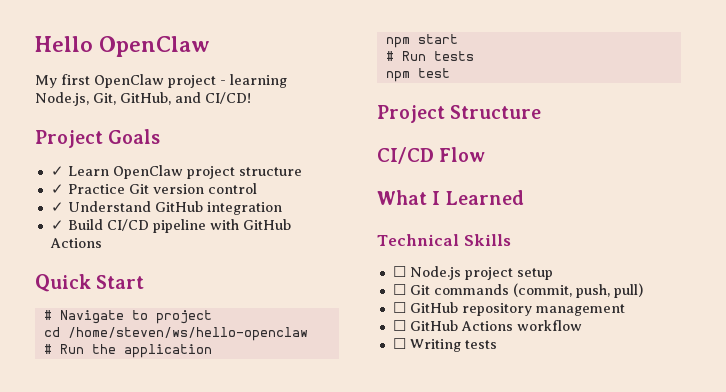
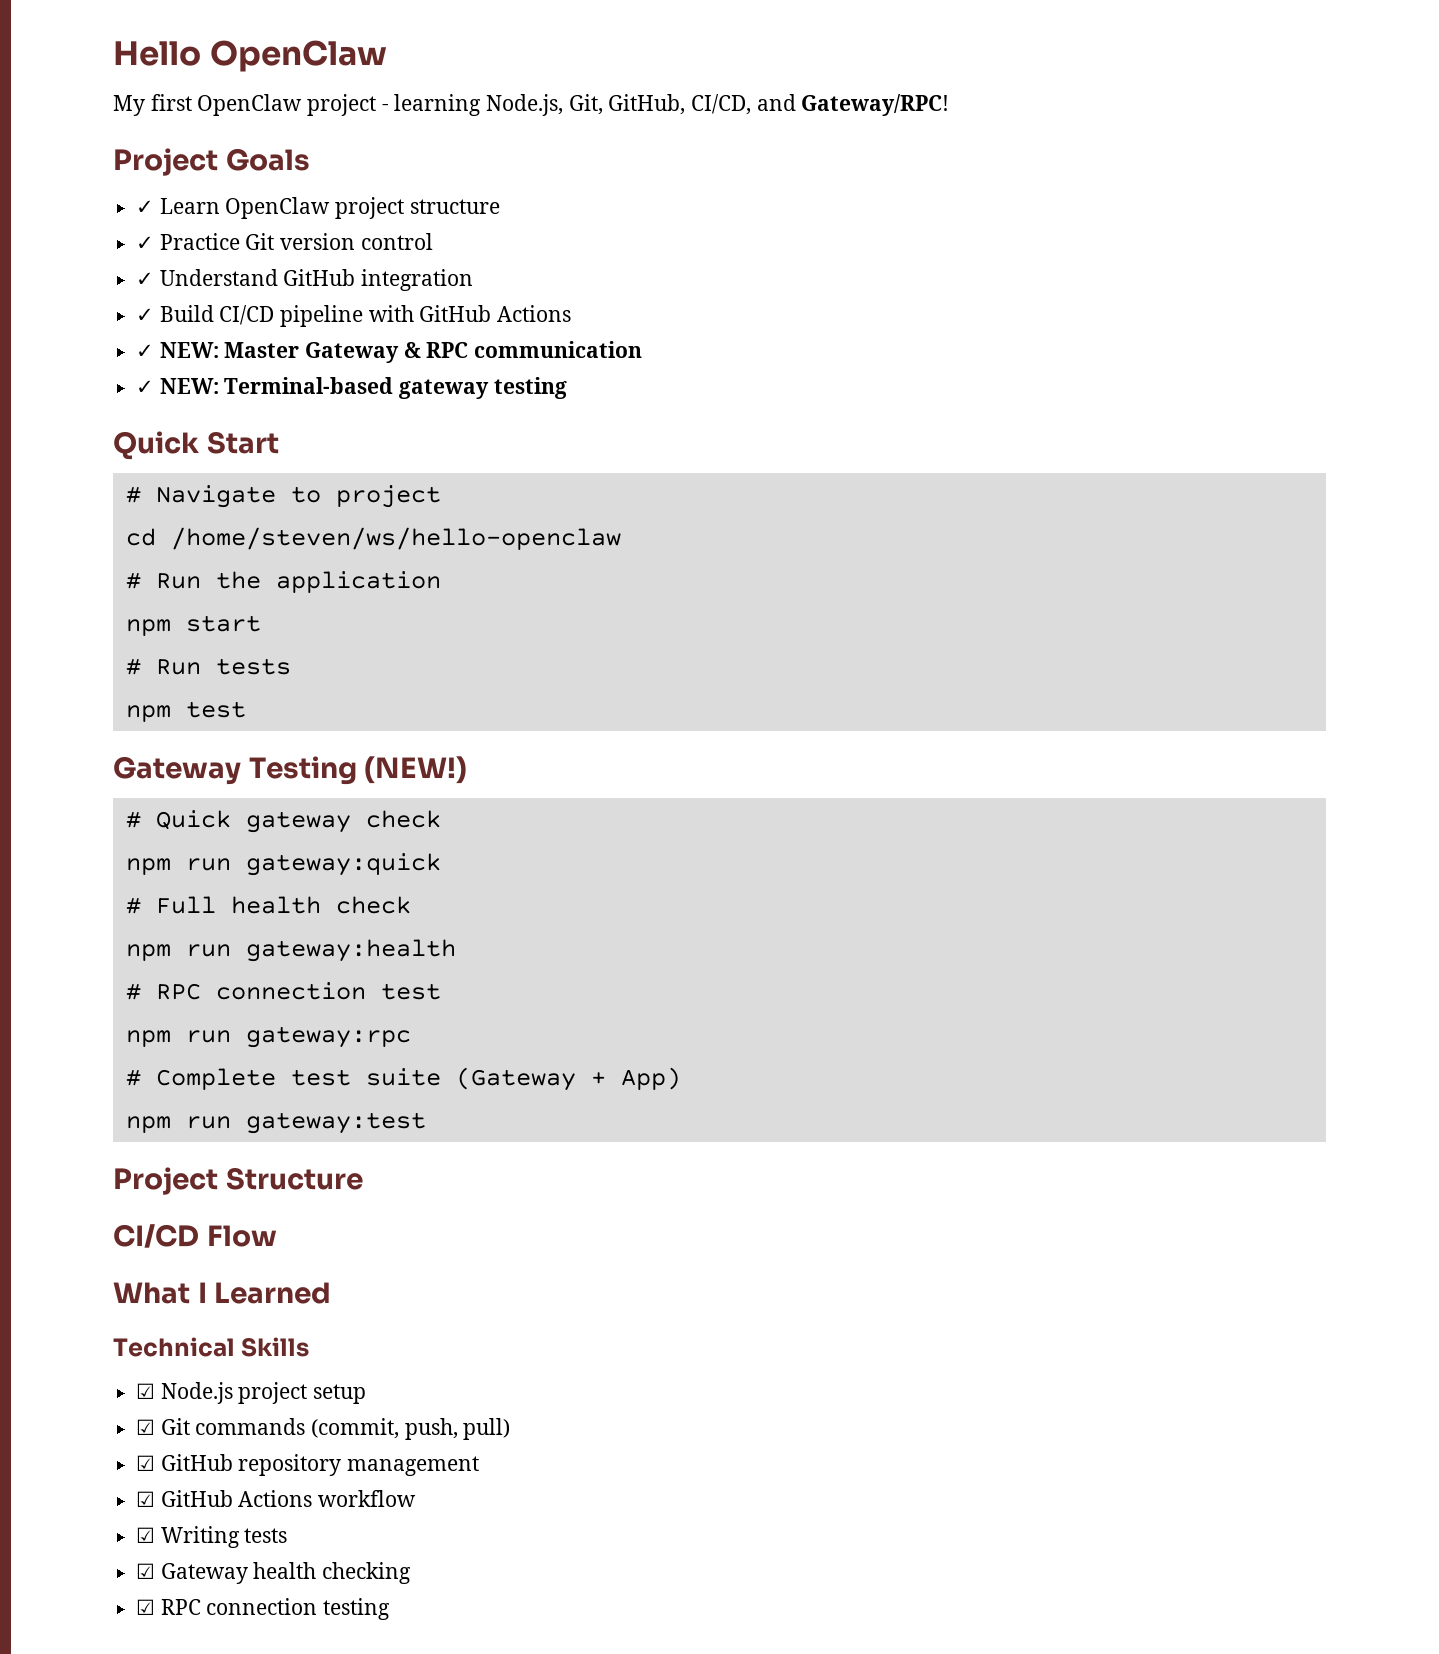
- My first OpenClaw project - learning Node.js, Git, GitHub, and CI/CD!
+ My first OpenClaw project - learning Node.js, Git, GitHub, CI/CD, and Gateway/RPC!
+ ✓ NEW: Master Gateway & RPC communication
+ ✓ NEW: Terminal-based gateway testing
+ Gateway Testing (NEW!)
+ # Quick gateway check
+ npm run gateway:quick
+ # Full health check
+ npm run gateway:health
+ # RPC connection test
+ npm run gateway:rpc
+ # Complete test suite (Gateway + App)
+ npm run gateway:test
- ☐ Node.js project setup
+ ☑ Node.js project setup
- ☐ Git commands (commit, push, pull)
+ ☑ Git commands (commit, push, pull)
- ☐ GitHub repository management
+ ☑ GitHub repository management
- ☐ GitHub Actions workflow
+ ☑ GitHub Actions workflow
- ☐ Writing tests
+ ☑ Writing tests
+ ☑ Gateway health checking
+ ☑ RPC connection testing

